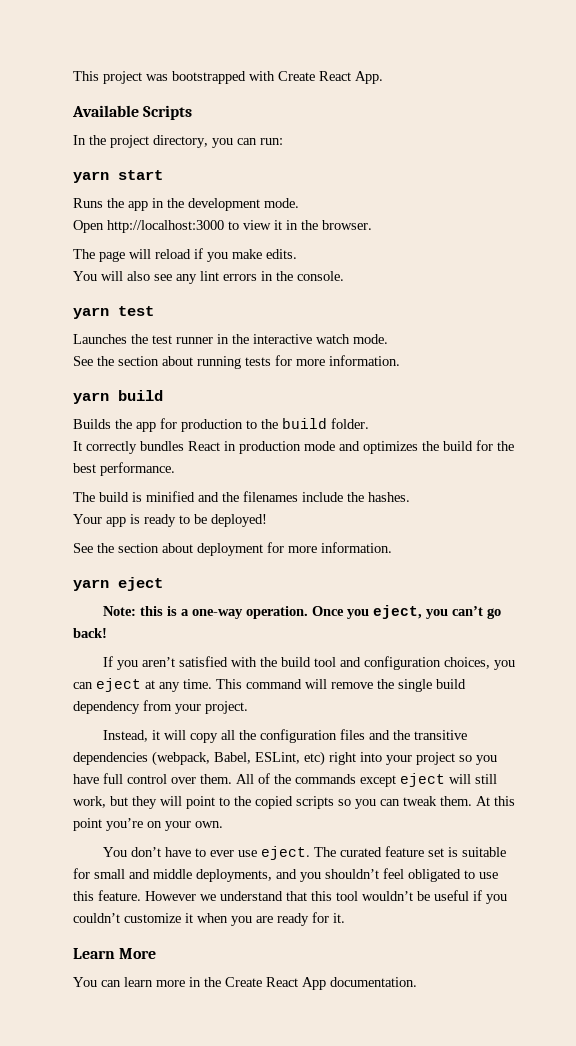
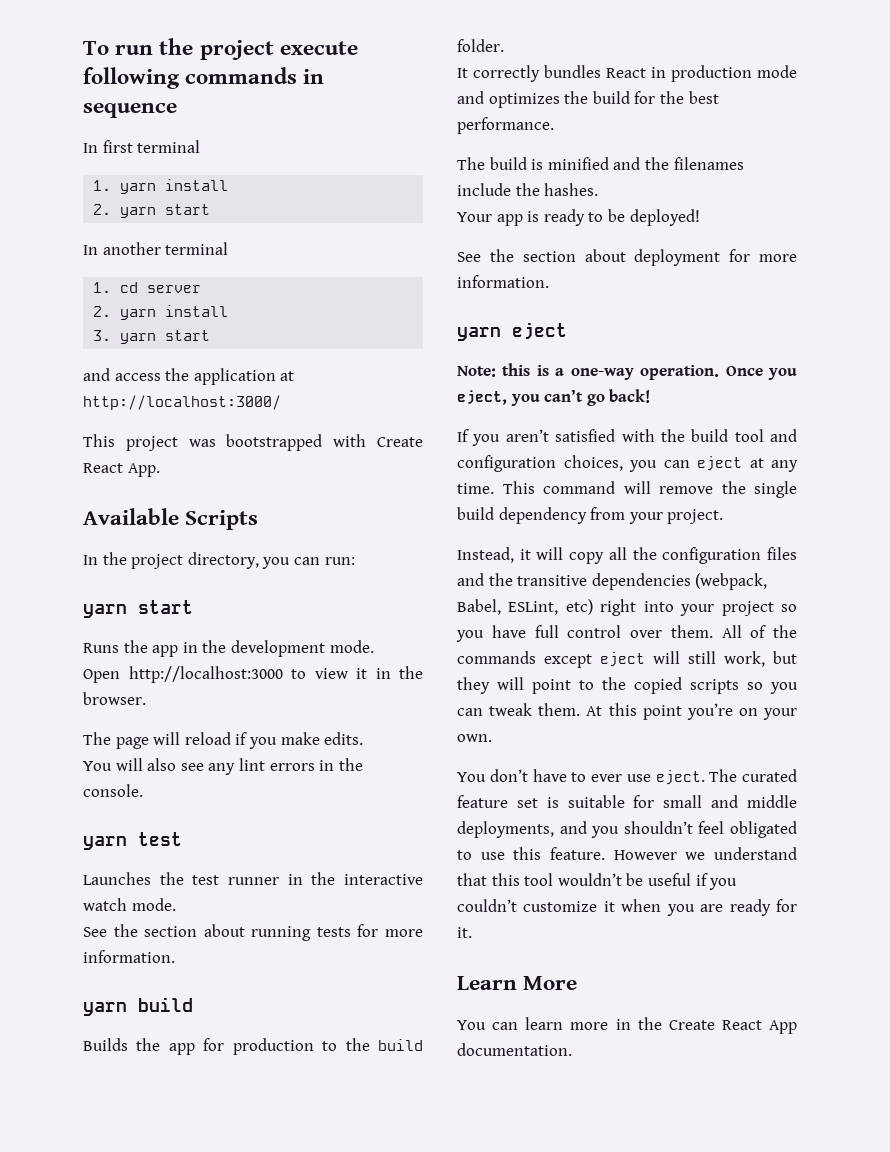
+ To run the project execute following commands in sequence
+ In first terminal
+ 1. yarn install
+ 2. yarn start
+ In another terminal
+ 1. cd server
+ 2. yarn install
+ 3. yarn start
+ and access the application at http://localhost:3000/

